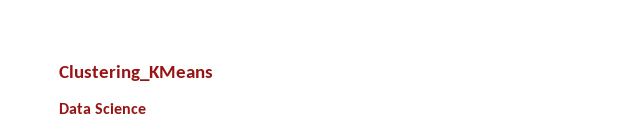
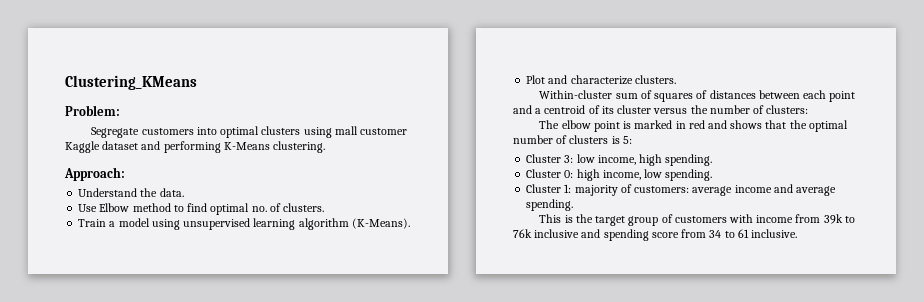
- Data Science
+ Problem:
+ Segregate customers into optimal clusters using mall customer Kaggle dataset and performing K-Means clustering.
+ Approach:
+ Understand the data.
+ Use Elbow method to find optimal no. of clusters.
+ Train a model using unsupervised learning algorithm (K-Means).
+ Plot and characterize clusters.
+ Within-cluster sum of squares of distances between each point and a centroid of its cluster versus the number of clusters:
+ The elbow point is marked in red and shows that the optimal number of clusters is 5:
+ Cluster 3: low income, high spending.
+ Cluster 0: high income, low spending.
+ Cluster 1: majority of customers: average income and average spending.
+ This is the target group of customers with income from 39k to 76k inclusive and spending score from 34 to 61 inclusive.

